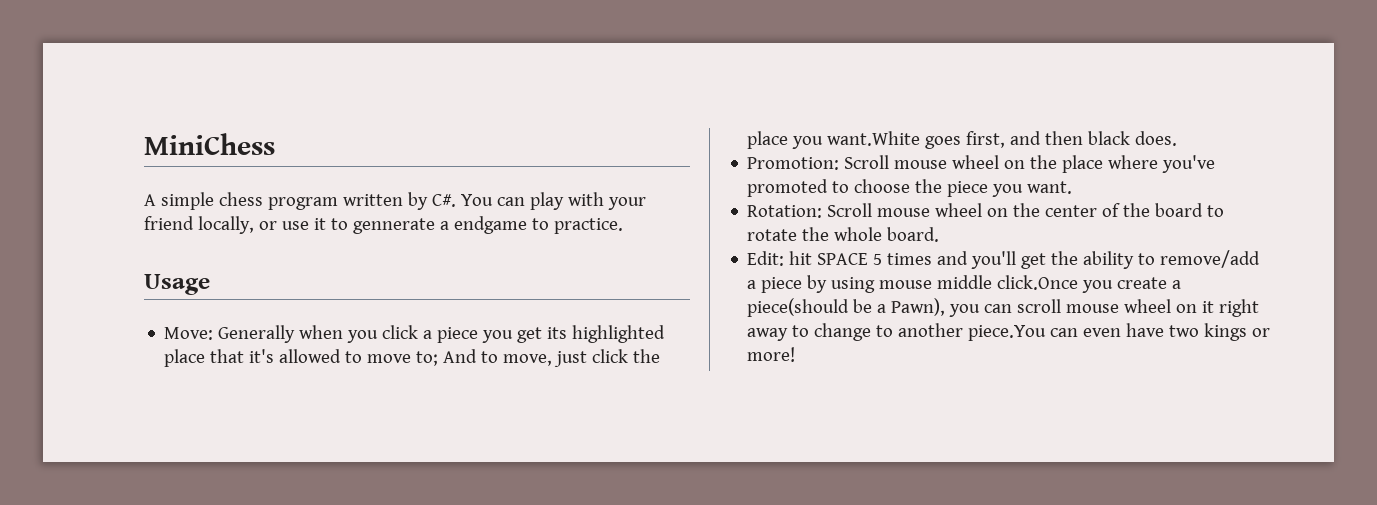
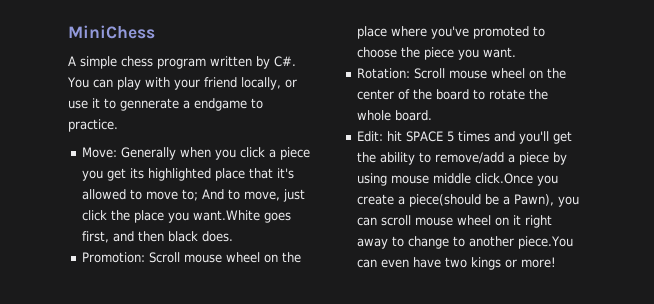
- Usage

